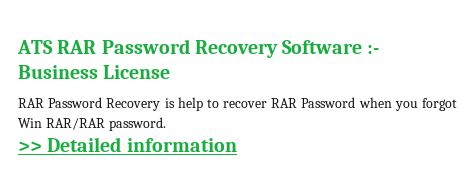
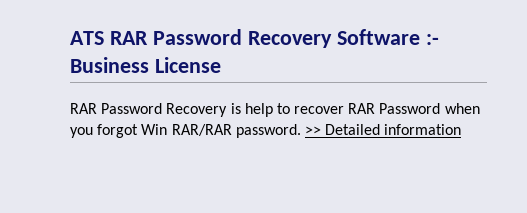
- RAR Password Recovery is help to recover RAR Password when you forgot Win RAR/RAR password.
- >> Detailed information
+ RAR Password Recovery is help to recover RAR Password when you forgot Win RAR/RAR password. >> Detailed information

